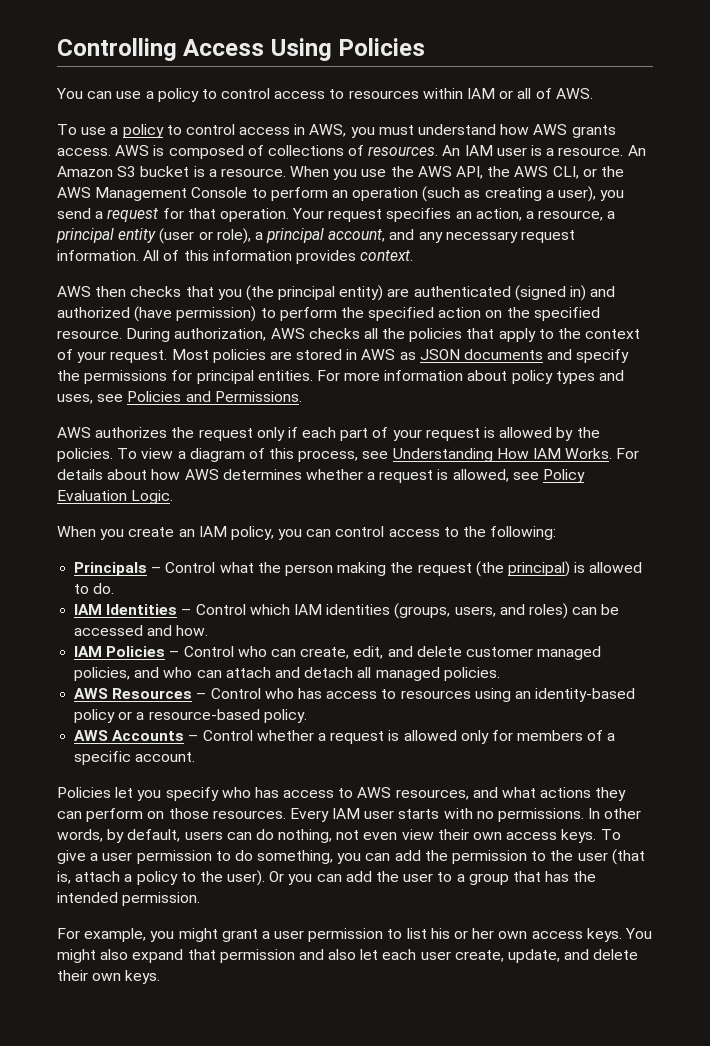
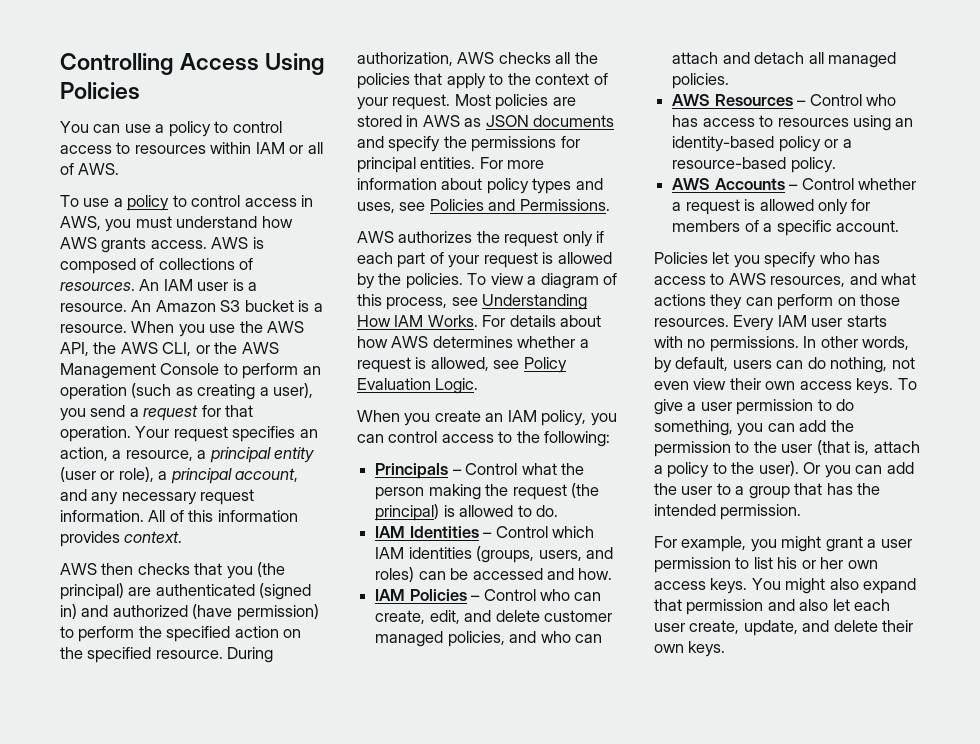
- AWS then checks that you (the principal entity) are authenticated (signed in) and authorized (have permission) to perform the specified action on the specified resource.
+ AWS then checks that you (the principal) are authenticated (signed in) and authorized (have permission) to perform the specified action on the specified resource.

